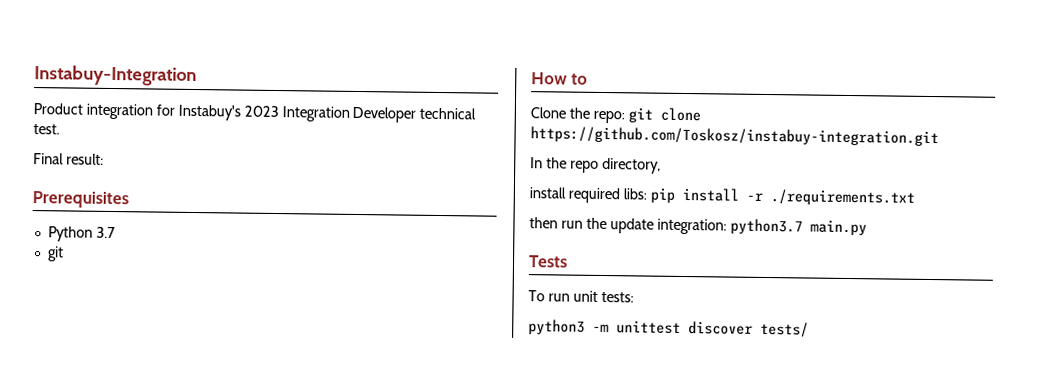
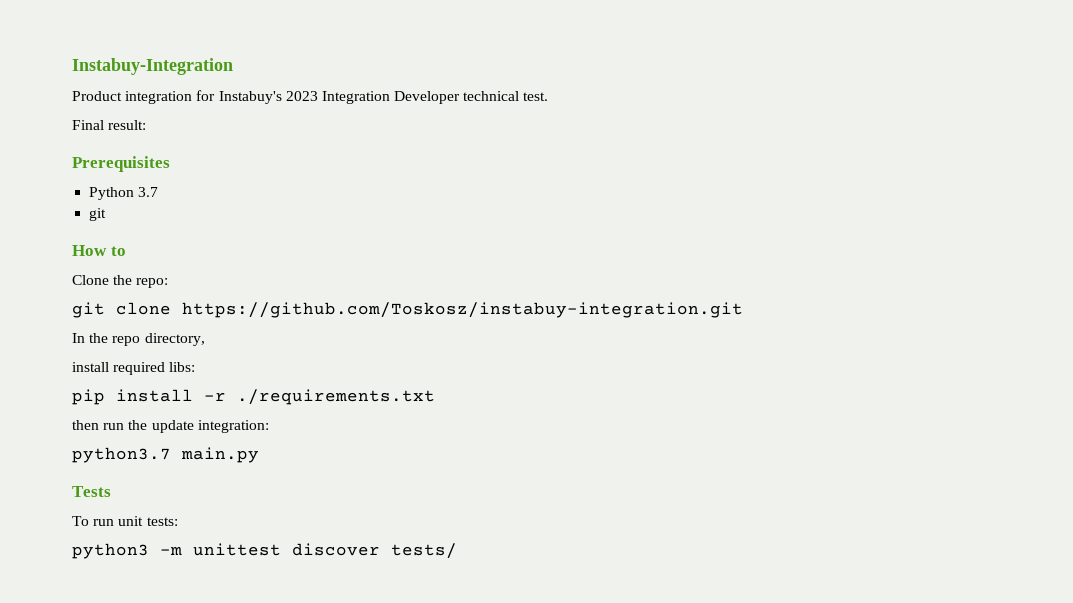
- Clone the repo: git clone https://github.com/Toskosz/instabuy-integration.git
+ Clone the repo:
+ git clone https://github.com/Toskosz/instabuy-integration.git
- install required libs: pip install -r ./requirements.txt
+ install required libs:
+ pip install -r ./requirements.txt
- then run the update integration: python3.7 main.py
+ then run the update integration:
+ python3.7 main.py

